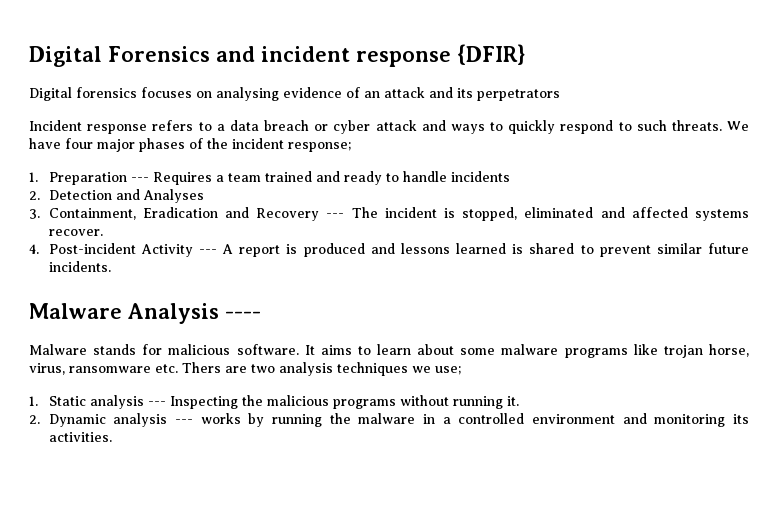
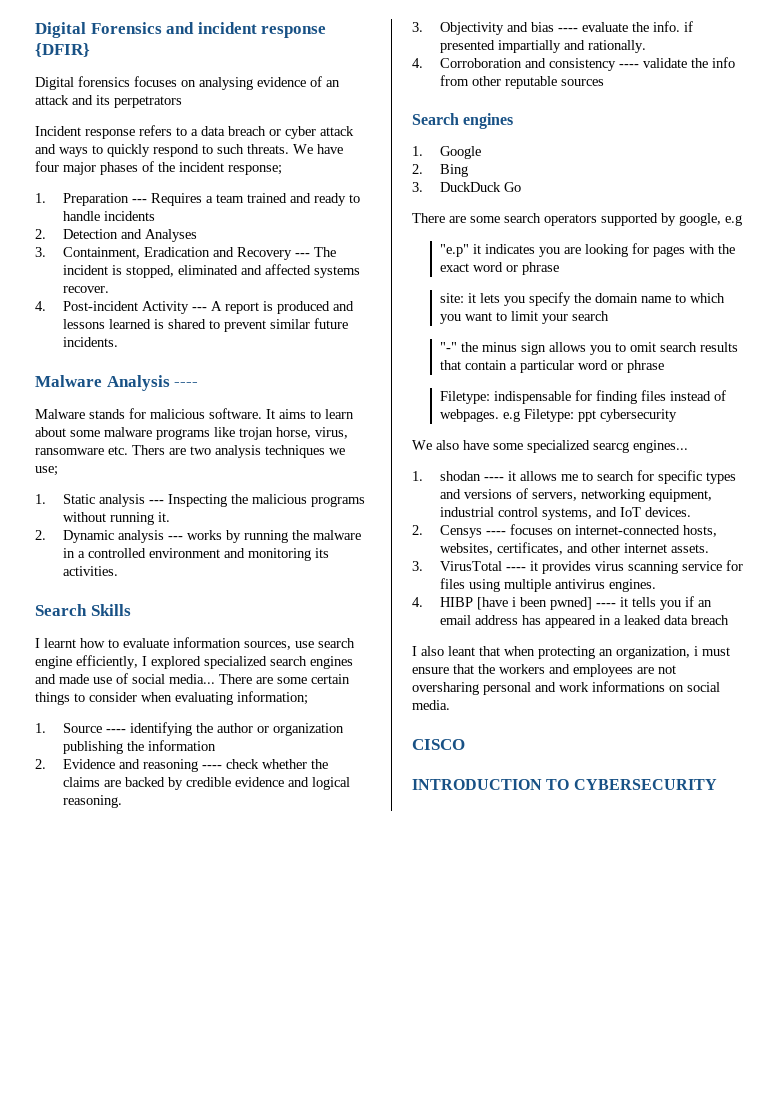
+ Search Skills
+ I learnt how to evaluate information sources, use search engine efficiently, I explored specialized search engines and made use of social media... There are some certain things to consider when evaluating information;
+ 1. Source ---- identifying the author or organization publishing the information
+ 2. Evidence and reasoning ---- check whether the claims are backed by credible evidence and logical reasoning.
+ 3. Objectivity and bias ---- evaluate the info. if presented impartially and rationally.
+ 4. Corroboration and consistency ---- validate the info from other reputable sources
+ Search engines
+ 1. Google
+ 2. Bing
+ 3. DuckDuck Go
+ There are some search operators supported by google, e.g
+ "e.p" it indicates you are looking for pages with the exact word or phrase
+ site: it lets you specify the domain name to which you want to limit your search
+ "-" the minus sign allows you to omit search results that contain a particular word or phrase
+ Filetype: indispensable for finding files instead of webpages. e.g Filetype: ppt cybersecurity
+ We also have some specialized searcg engines...
+ 1. shodan ---- it allows me to search for specific types and versions of servers, networking equipment, industrial control systems, and IoT devices.
+ 2. Censys ---- focuses on internet-connected hosts, websites, certificates, and other internet assets.
+ 3. VirusTotal ---- it provides virus scanning service for files using multiple antivirus engines.
+ 4. HIBP [have i been pwned] ---- it tells you if an email address has appeared in a leaked data breach
+ I also leant that when protecting an organization, i must ensure that the workers and employees are not oversharing personal and work informations on social media.
+ CISCO
+ INTRODUCTION TO CYBERSECURITY

